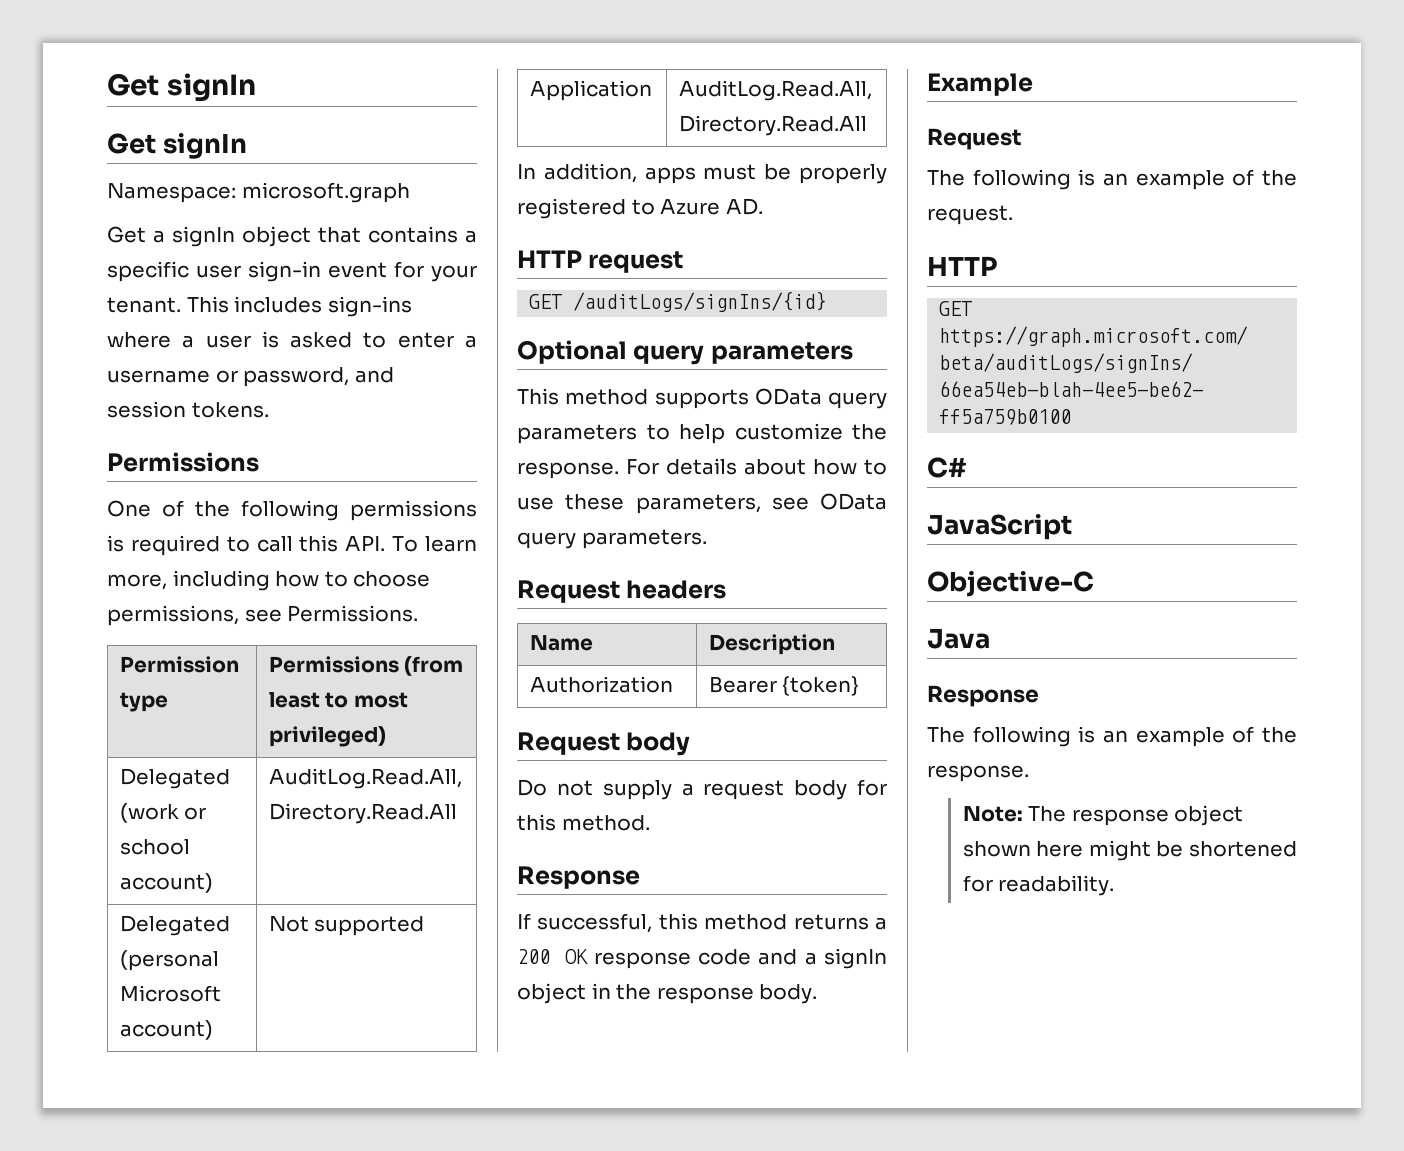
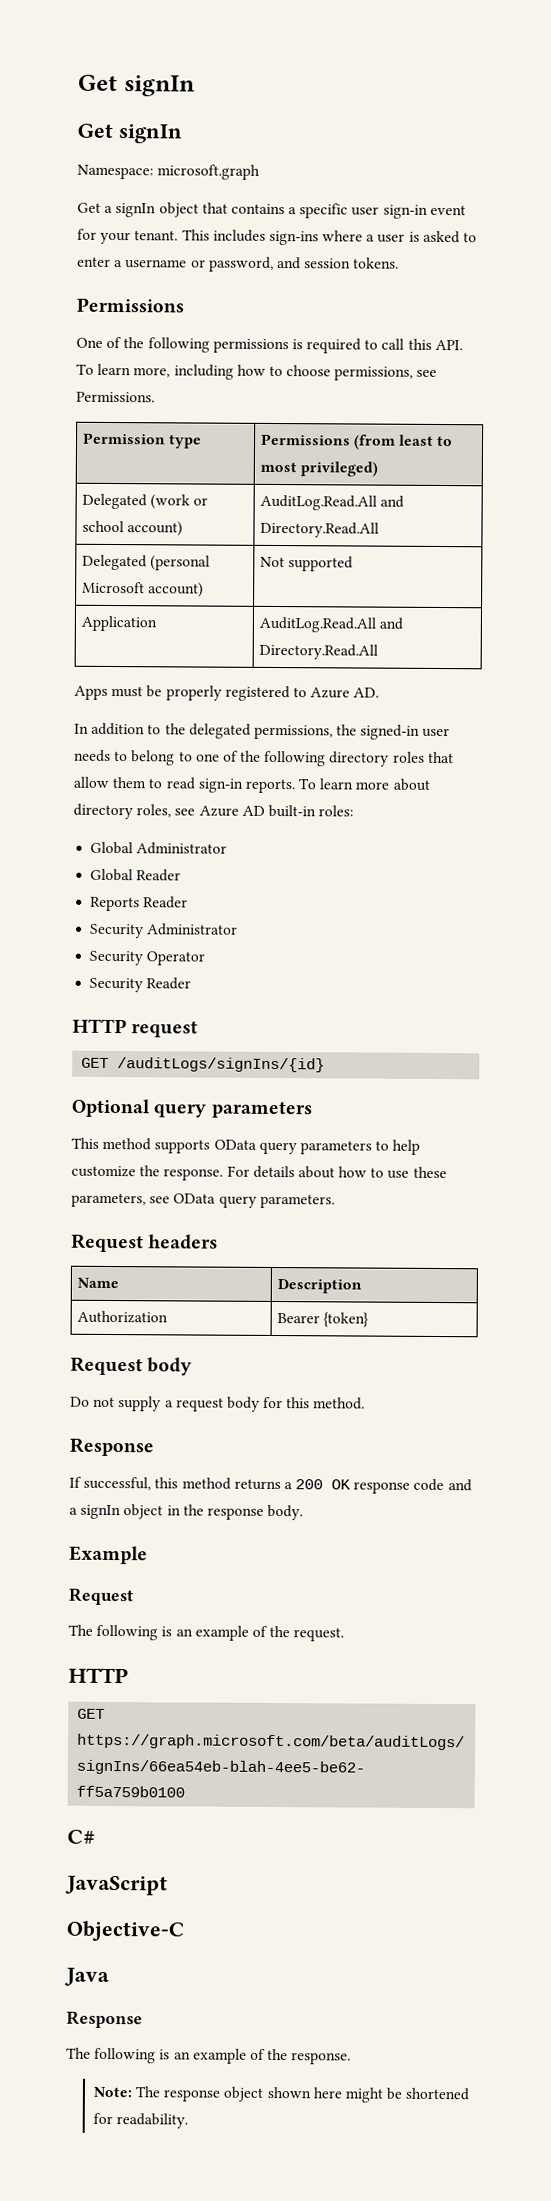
- Delegated (work or school account) | AuditLog.Read.All, Directory.Read.All
+ Delegated (work or school account) | AuditLog.Read.All and Directory.Read.All
- Application | AuditLog.Read.All, Directory.Read.All
- In addition, apps must be properly registered to Azure AD.
+ Application | AuditLog.Read.All and Directory.Read.All
+ Apps must be properly registered to Azure AD.
+ In addition to the delegated permissions, the signed-in user needs to belong to one of the following directory roles that allow them to read sign-in reports. To learn more about directory roles, see Azure AD built-in roles:
+ Global Administrator
+ Global Reader
+ Reports Reader
+ Security Administrator
+ Security Operator
+ Security Reader

